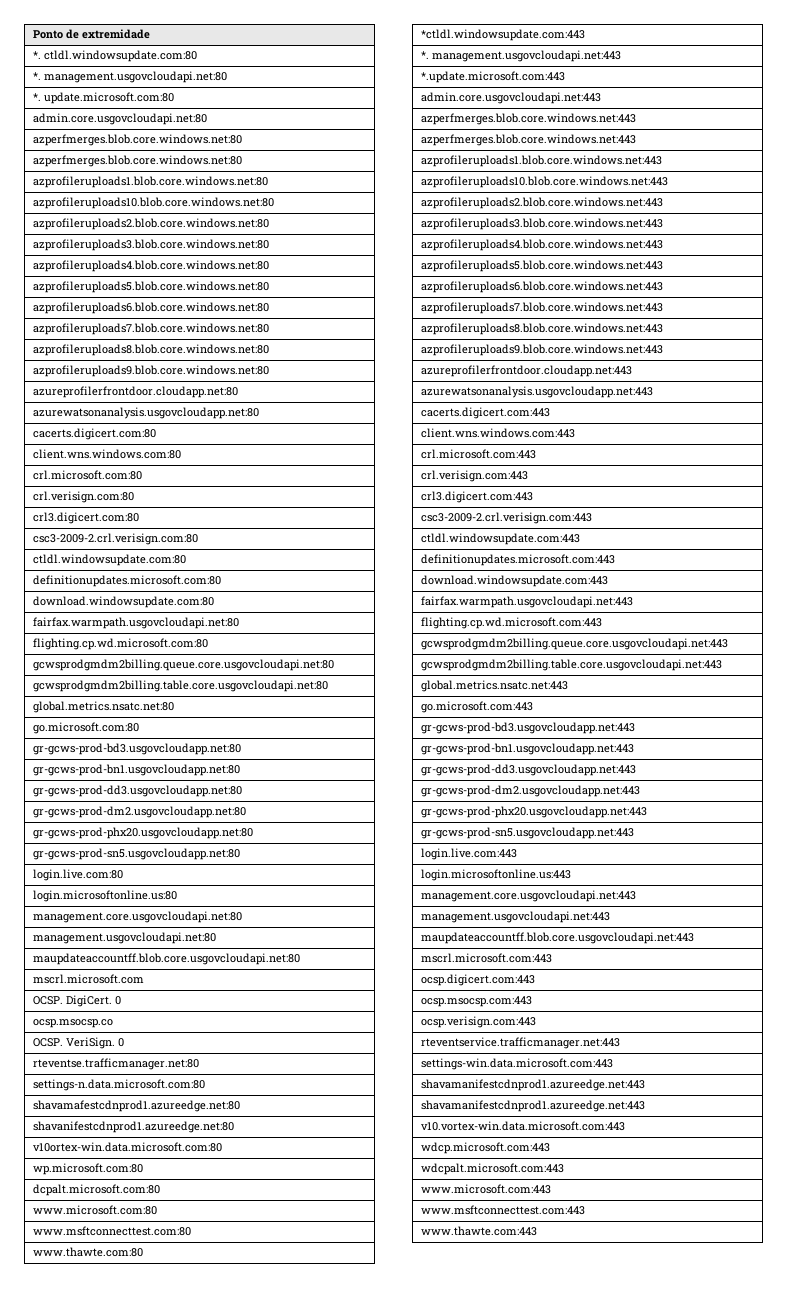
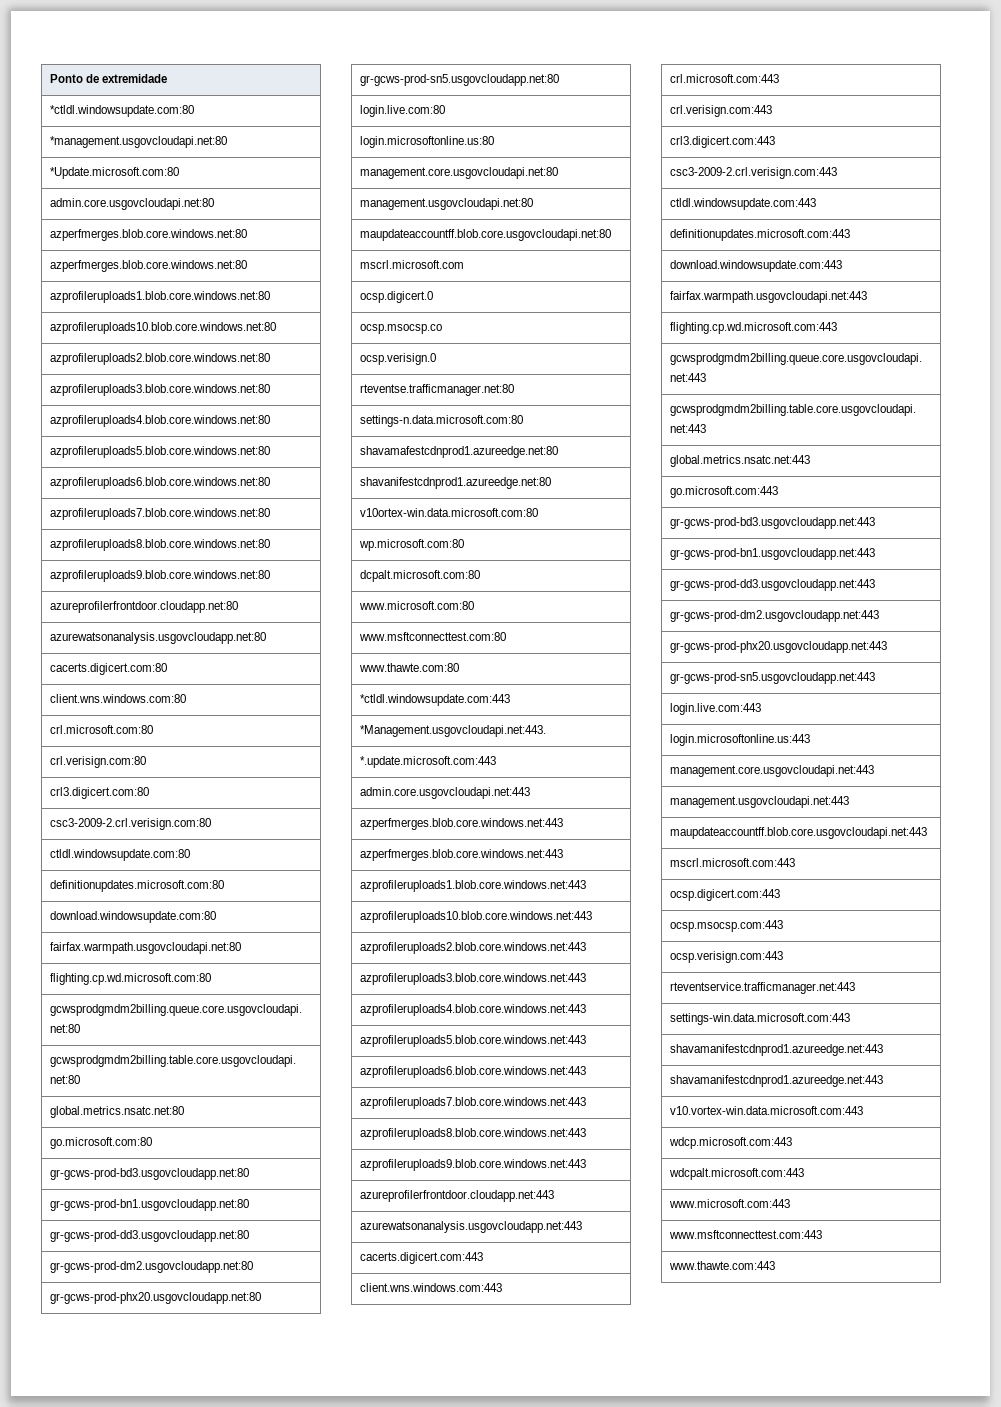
- *. ctldl.windowsupdate.com:80
- *. management.usgovcloudapi.net:80
- *. update.microsoft.com:80
+ *ctldl.windowsupdate.com:80
+ *management.usgovcloudapi.net:80
+ *Update.microsoft.com:80
- OCSP. DigiCert. 0
+ ocsp.digicert.0
  ocsp.msocsp.co
- OCSP. VeriSign. 0
+ ocsp.verisign.0
- *. management.usgovcloudapi.net:443
+ *Management.usgovcloudapi.net:443.

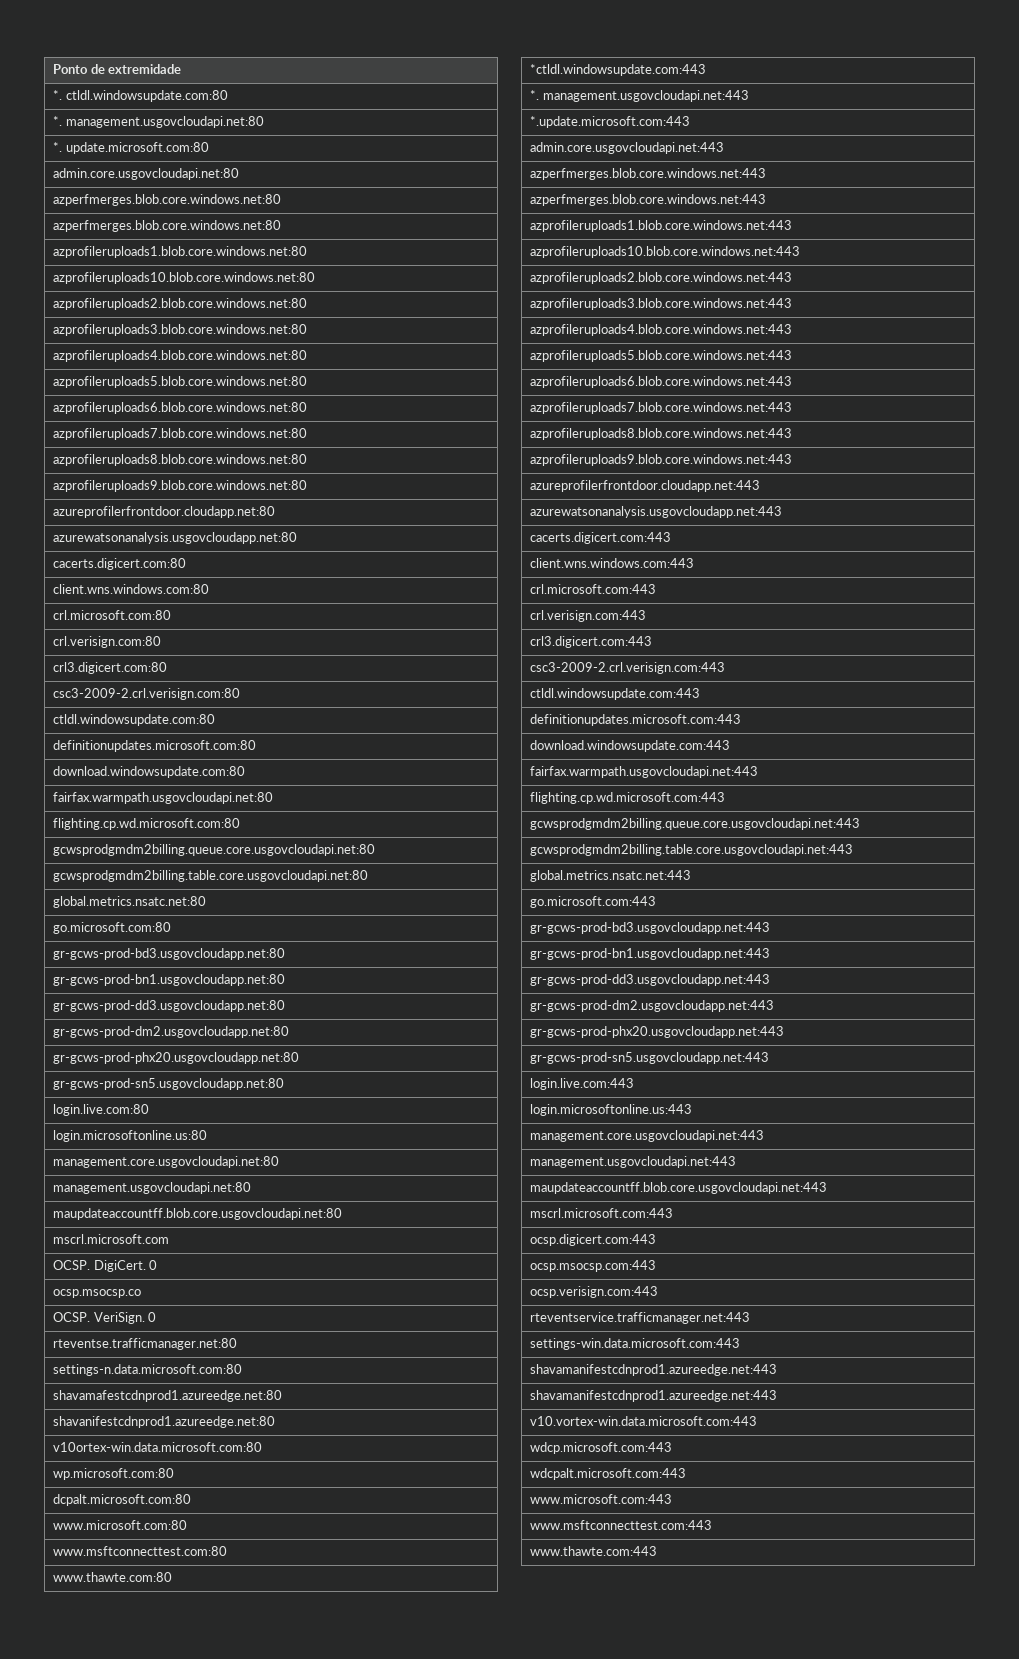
- *ctldl.windowsupdate.com:80
- *management.usgovcloudapi.net:80
- *Update.microsoft.com:80
+ *. ctldl.windowsupdate.com:80
+ *. management.usgovcloudapi.net:80
+ *. update.microsoft.com:80
- ocsp.digicert.0
+ OCSP. DigiCert. 0
  ocsp.msocsp.co
- ocsp.verisign.0
+ OCSP. VeriSign. 0
- *Management.usgovcloudapi.net:443.
+ *. management.usgovcloudapi.net:443

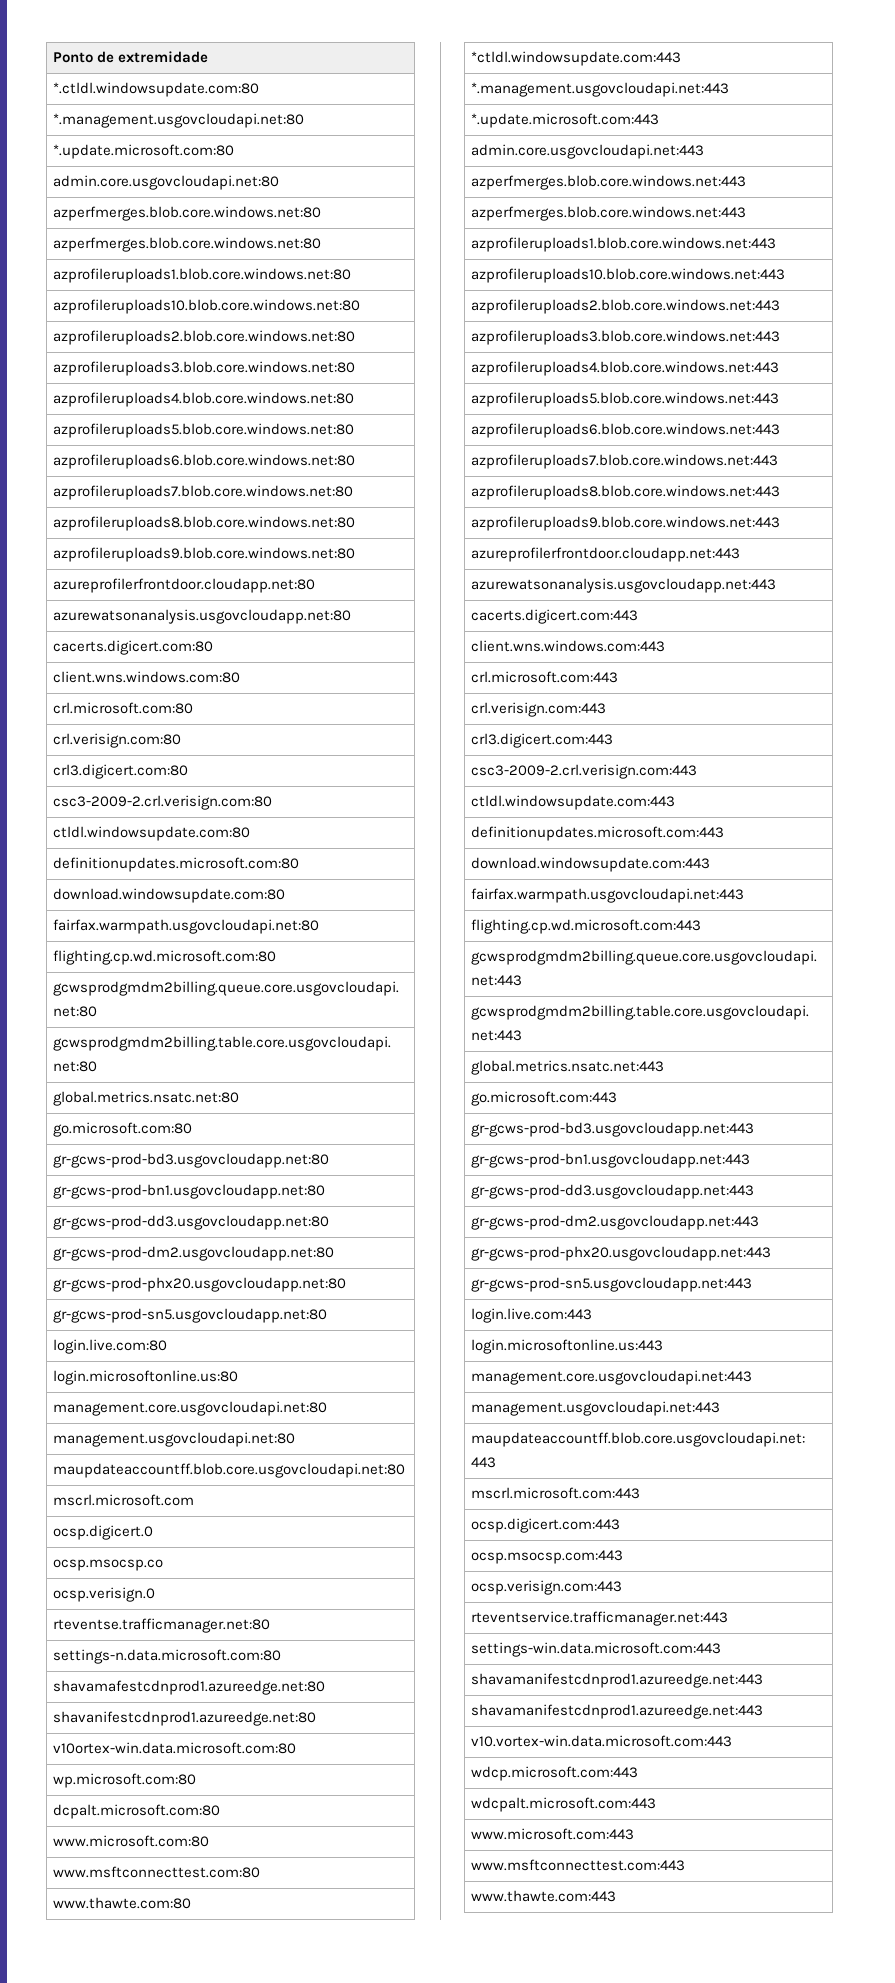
- *. ctldl.windowsupdate.com:80
- *. management.usgovcloudapi.net:80
- *. update.microsoft.com:80
+ *.ctldl.windowsupdate.com:80
+ *.management.usgovcloudapi.net:80
+ *.update.microsoft.com:80
- OCSP. DigiCert. 0
+ ocsp.digicert.0
  ocsp.msocsp.co
- OCSP. VeriSign. 0
+ ocsp.verisign.0
- *. management.usgovcloudapi.net:443
+ *.management.usgovcloudapi.net:443

